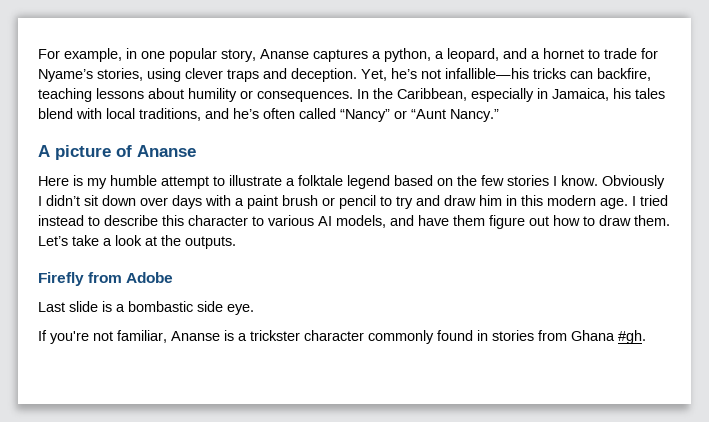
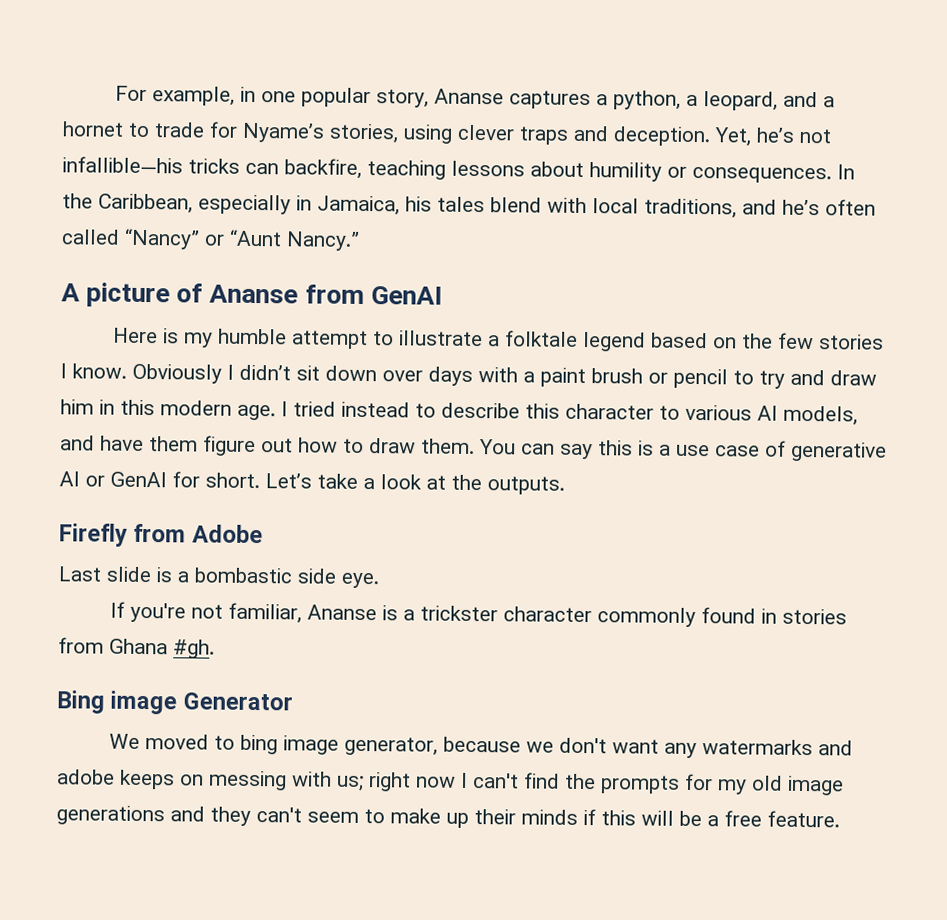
- A picture of Ananse
+ A picture of Ananse from GenAI
+ You can say this is a use case of generative AI or GenAI for short.
+ Bing image Generator
+ We moved to bing image generator, because we don't want any watermarks and adobe keeps on messing with us; right now I can't find the prompts for my old image generations and they can't seem to make up their minds if this will be a free feature.

